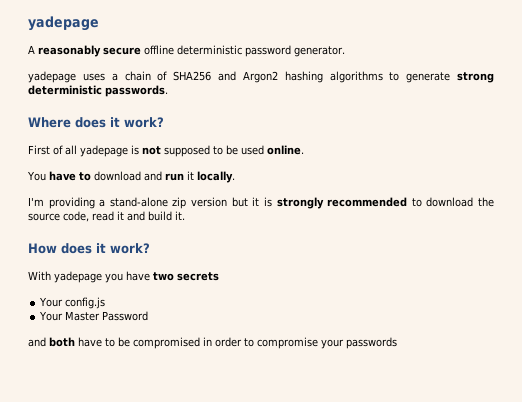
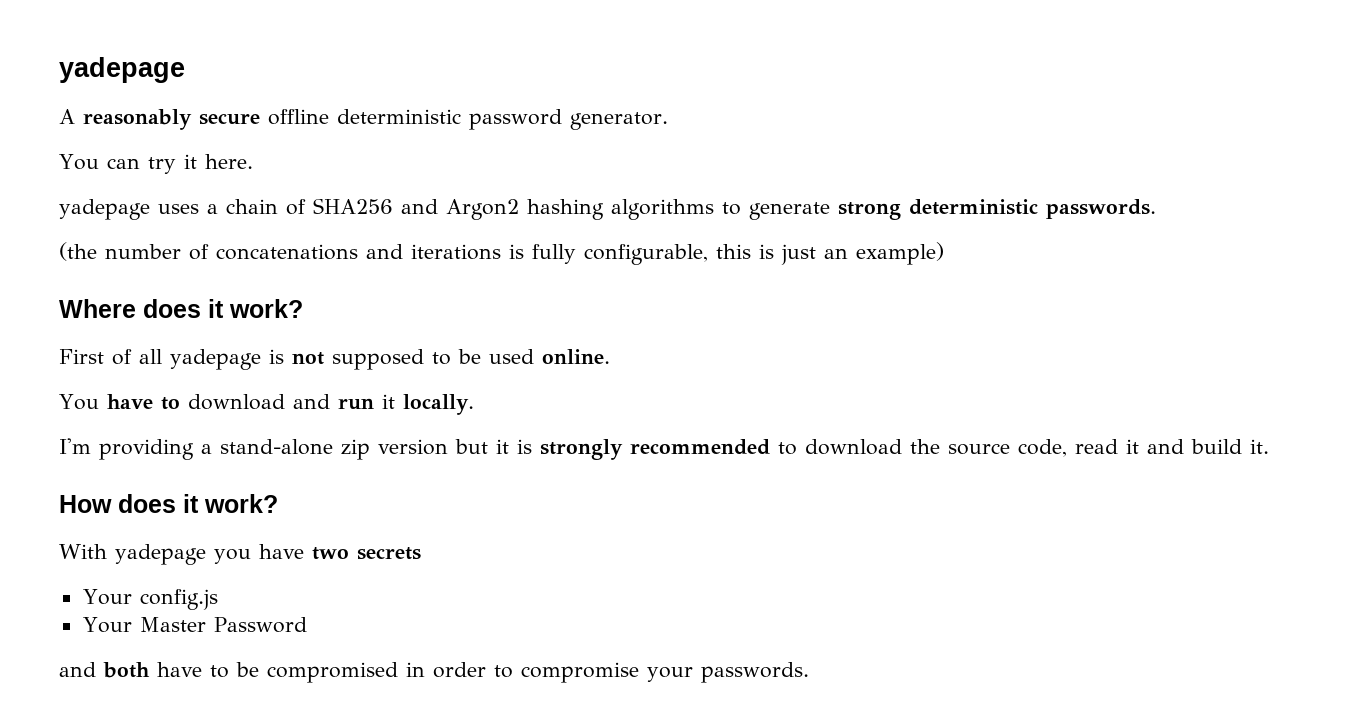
+ You can try it here.
+ (the number of concatenations and iterations is fully configurable, this is just an example)
- and both have to be compromised in order to compromise your passwords
+ and both have to be compromised in order to compromise your passwords.

